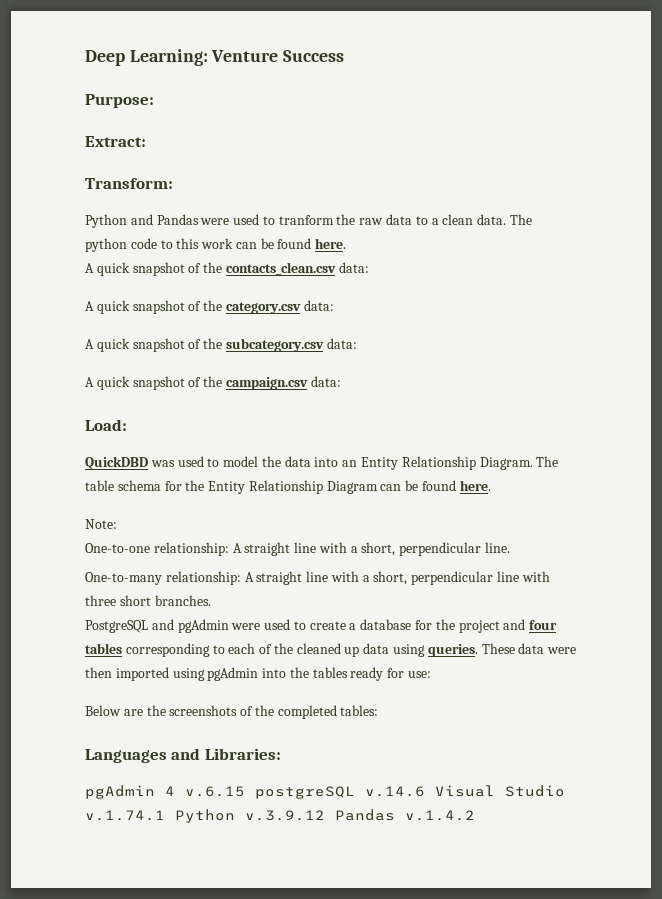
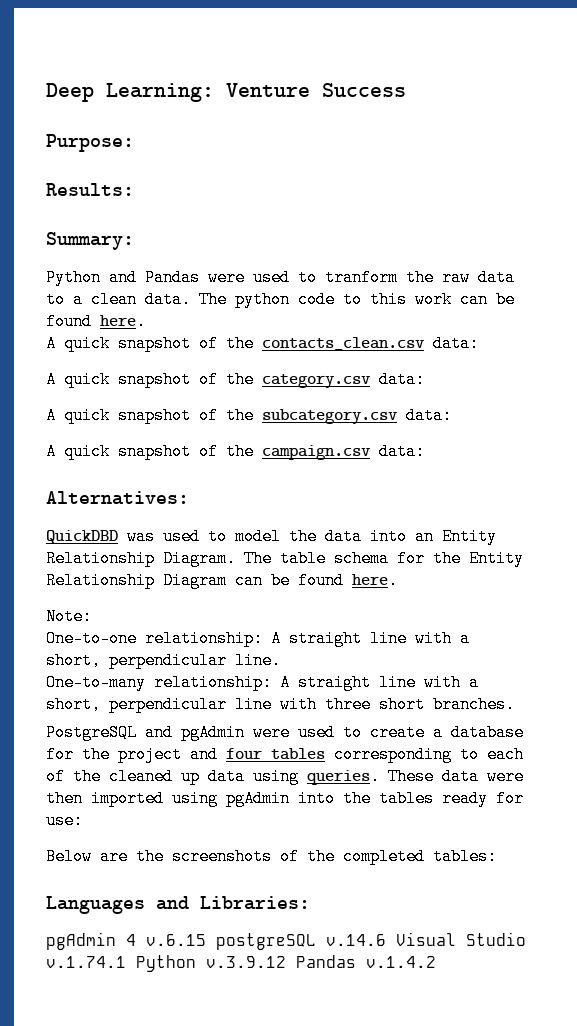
- Extract:
- Transform:
+ Results:
+ Summary:
- Load:
+ Alternatives:

